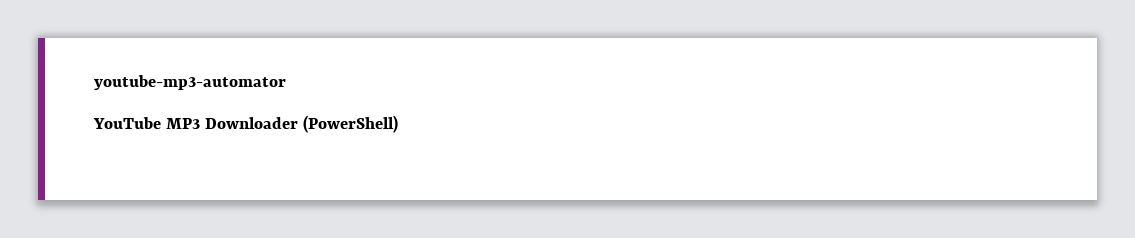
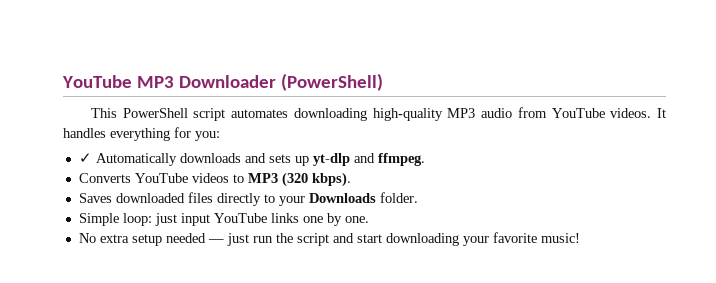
- youtube-mp3-automator
+ This PowerShell script automates downloading high-quality MP3 audio from YouTube videos. It handles everything for you:
+ ✓ Automatically downloads and sets up yt-dlp and ffmpeg.
+ Converts YouTube videos to MP3 (320 kbps).
+ Saves downloaded files directly to your Downloads folder.
+ Simple loop: just input YouTube links one by one.
+ No extra setup needed — just run the script and start downloading your favorite music!

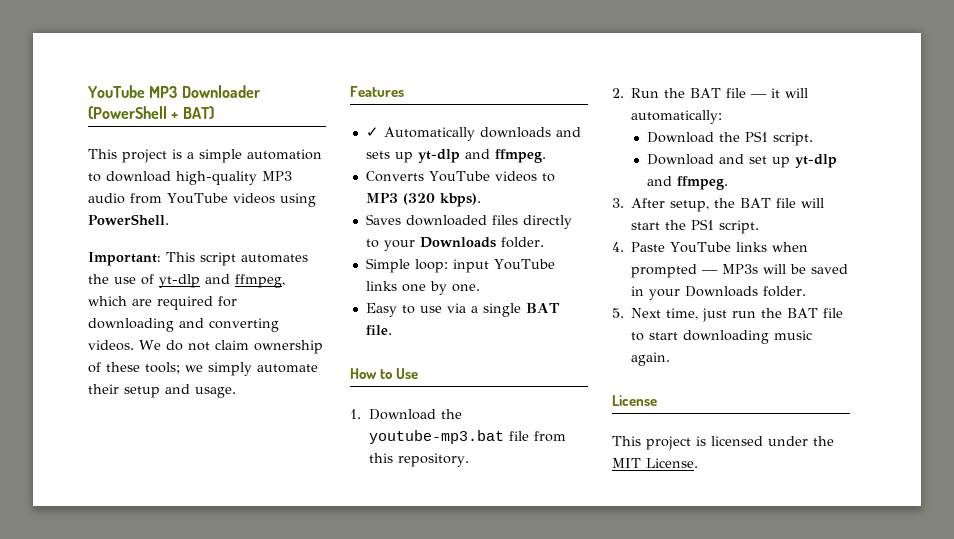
- YouTube MP3 Downloader (PowerShell)
- This PowerShell script automates downloading high-quality MP3 audio from YouTube videos. It handles everything for you:
+ YouTube MP3 Downloader (PowerShell + BAT)
+ This project is a simple automation to download high-quality MP3 audio from YouTube videos using PowerShell.
+ Important: This script automates the use of yt-dlp and ffmpeg, which are required for downloading and converting videos. We do not claim ownership of these tools; we simply automate their setup and usage.
+ Features
- Simple loop: just input YouTube links one by one.
+ Simple loop: input YouTube links one by one.
- No extra setup needed — just run the script and start downloading your favorite music!
+ Easy to use via a single BAT file.
+ How to Use
+ 1. Download the youtube-mp3.bat file from this repository.
+ 2. Run the BAT file — it will automatically:
+ Download the PS1 script.
+ Download and set up yt-dlp and ffmpeg.
+ 3. After setup, the BAT file will start the PS1 script.
+ 4. Paste YouTube links when prompted — MP3s will be saved in your Downloads folder.
+ 5. Next time, just run the BAT file to start downloading music again.
+ License
+ This project is licensed under the MIT License.

